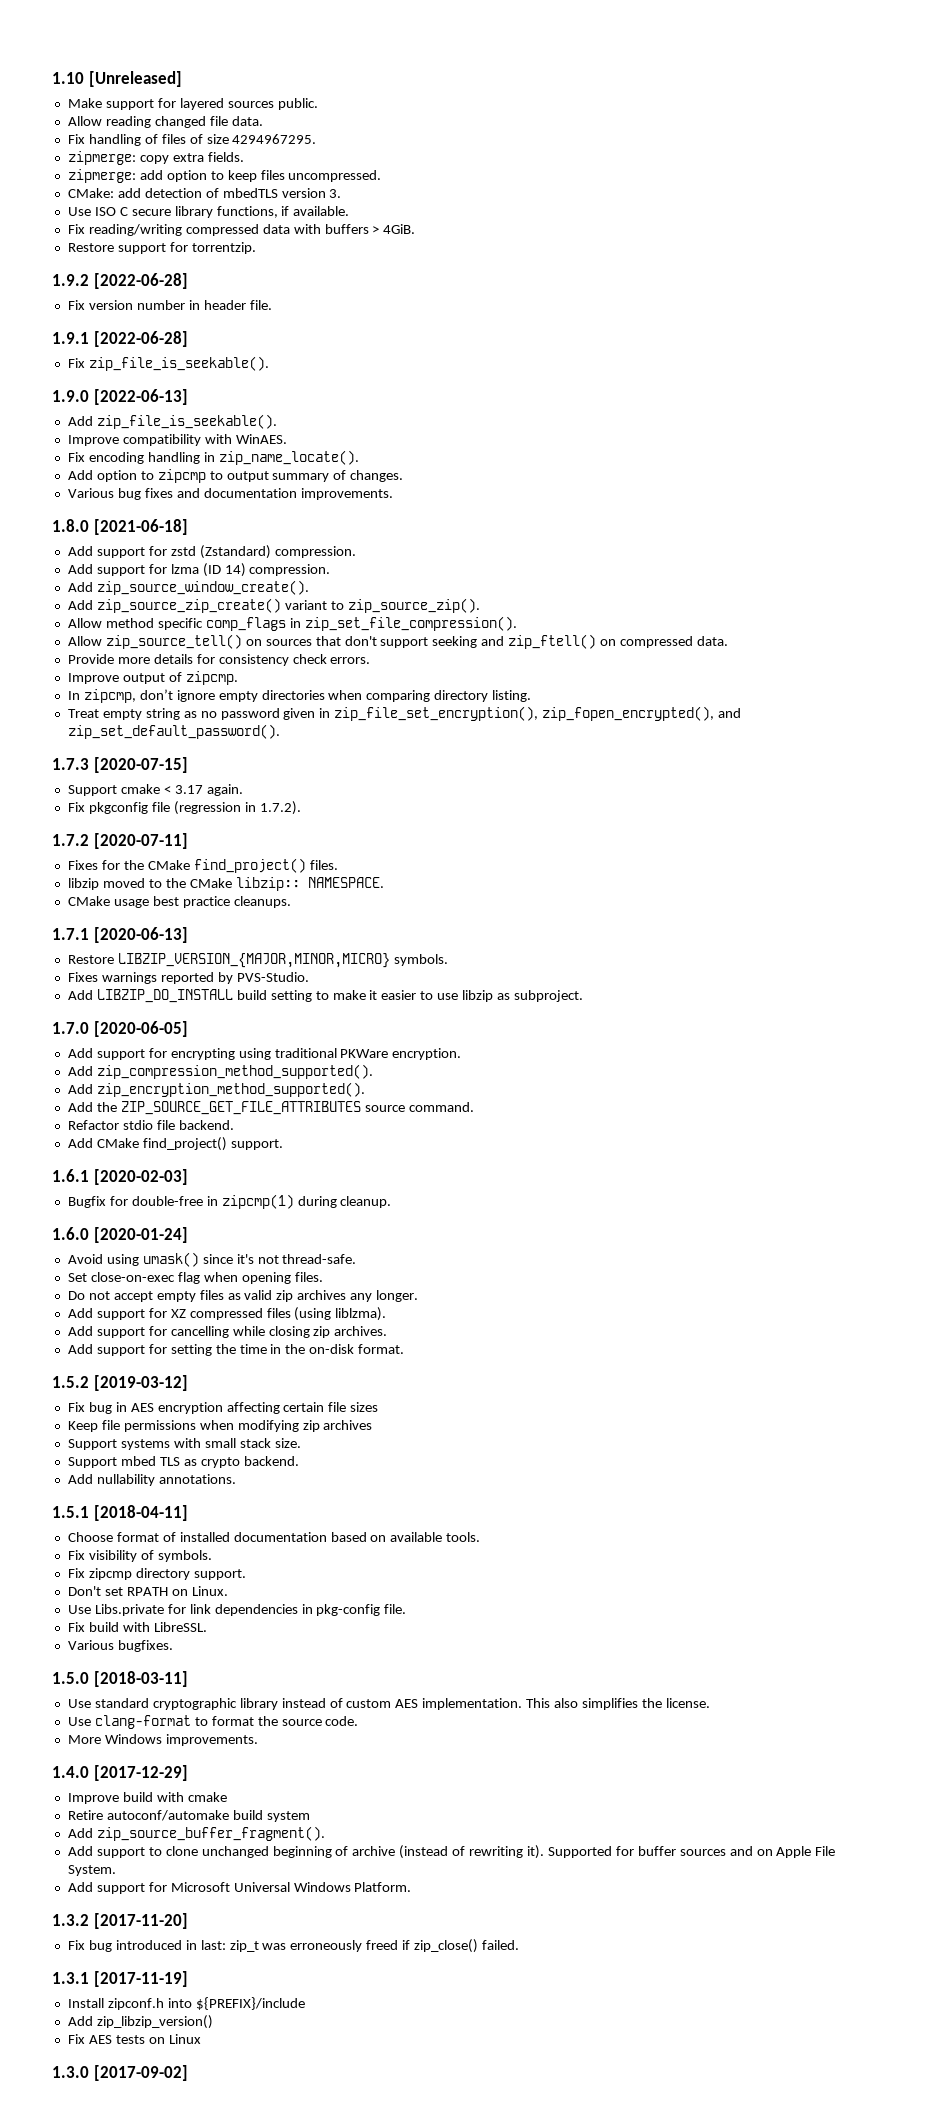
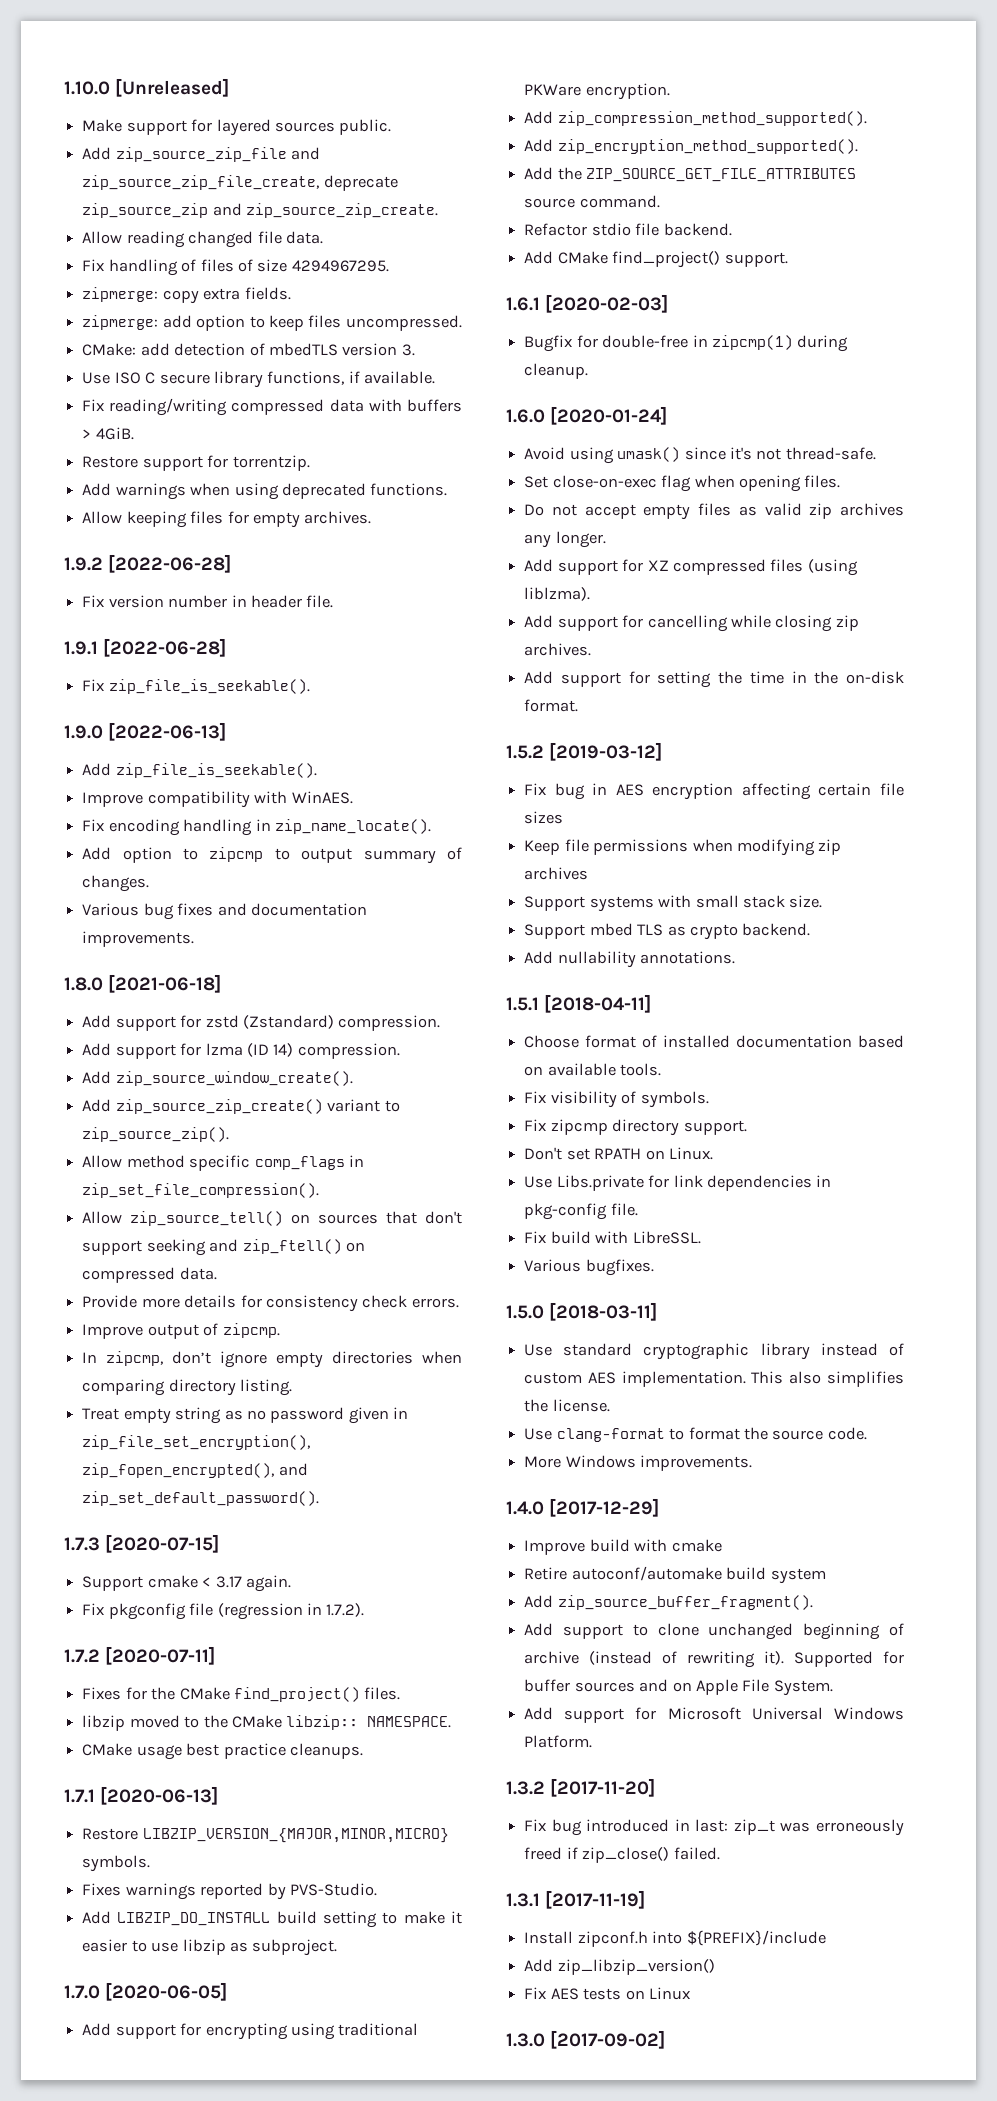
- 1.10 [Unreleased]
+ 1.10.0 [Unreleased]
+ Add zip_source_zip_file and zip_source_zip_file_create, deprecate zip_source_zip and zip_source_zip_create.
+ Add warnings when using deprecated functions.
+ Allow keeping files for empty archives.

